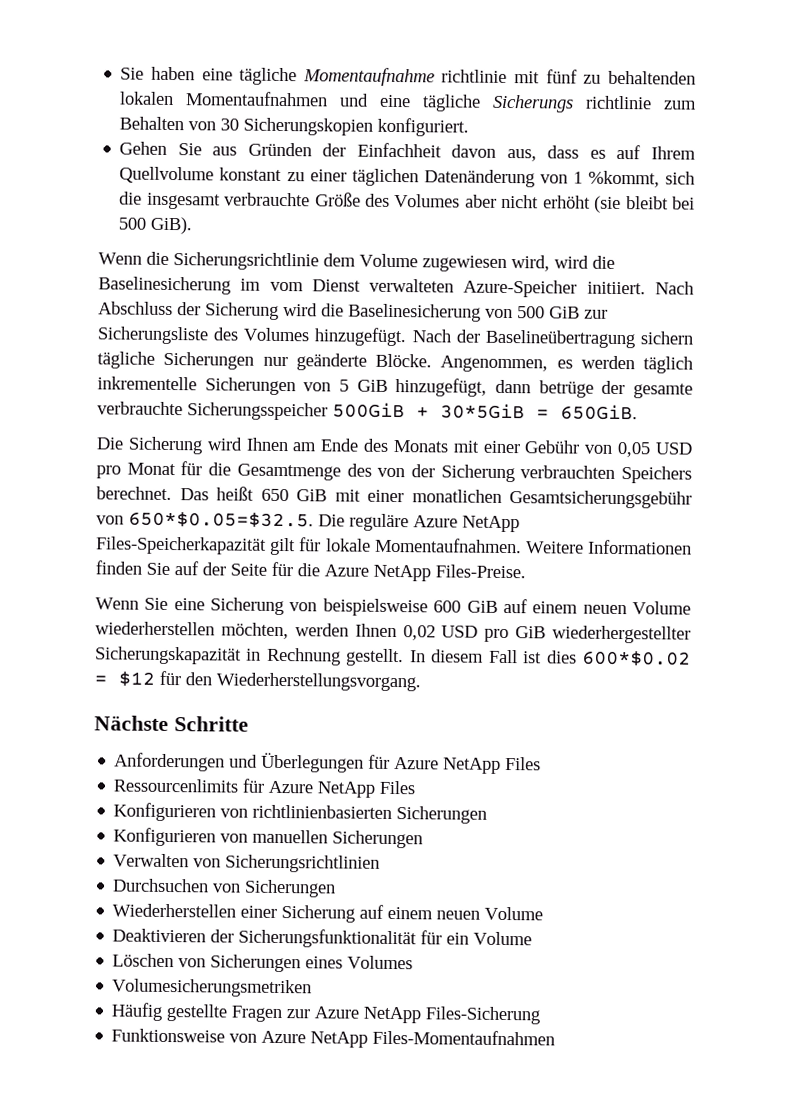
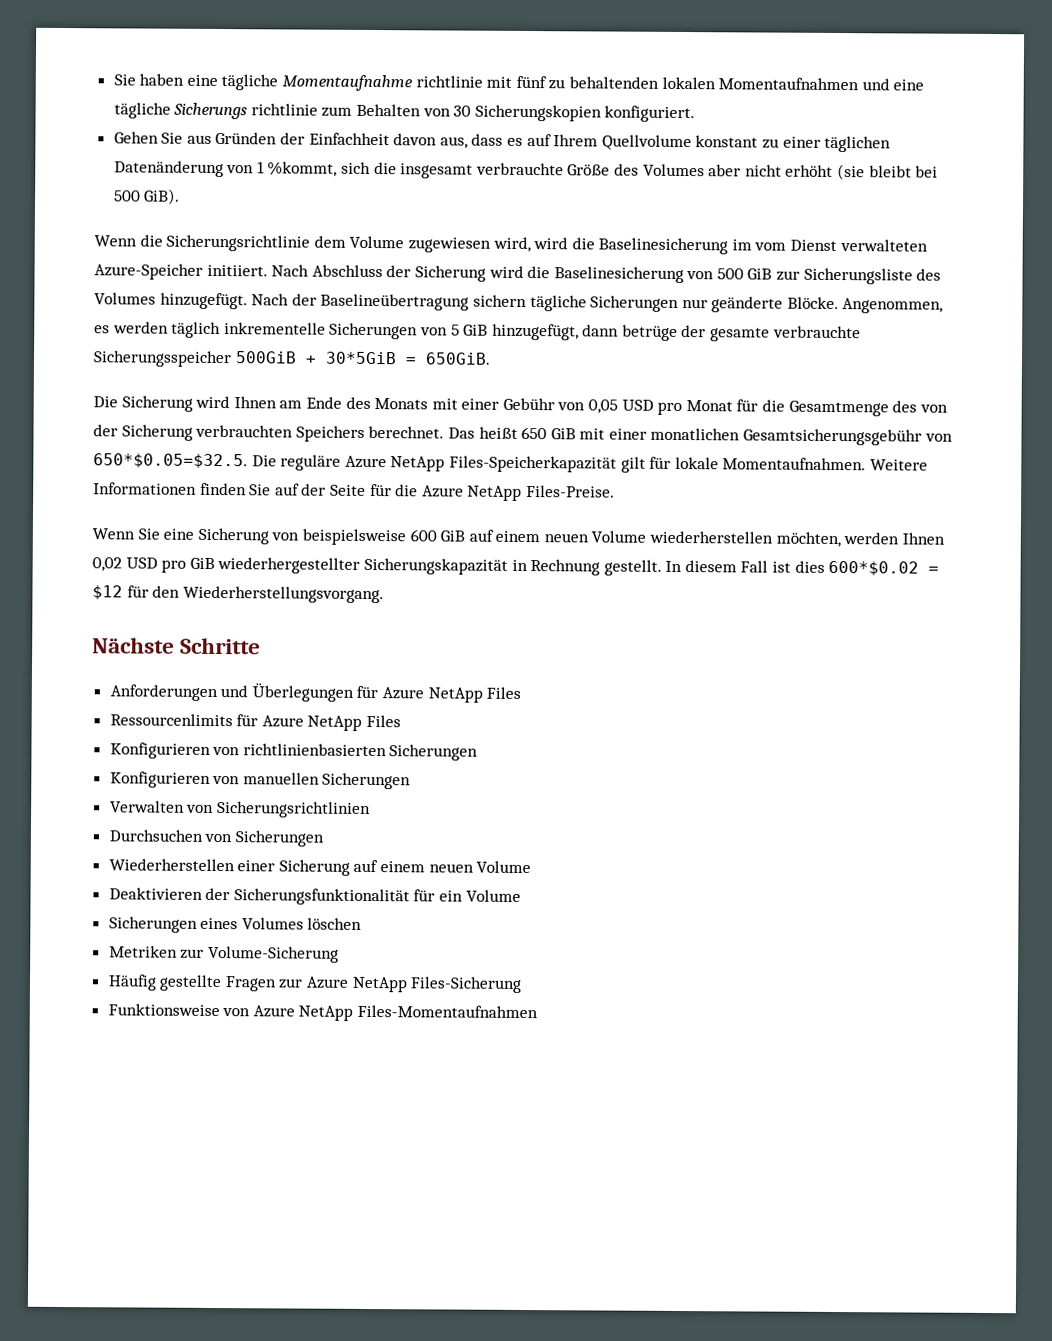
- Löschen von Sicherungen eines Volumes
- Volumesicherungsmetriken
+ Sicherungen eines Volumes löschen
+ Metriken zur Volume-Sicherung

